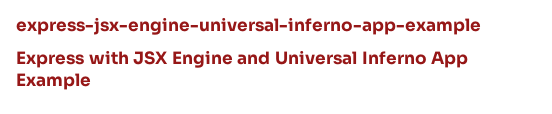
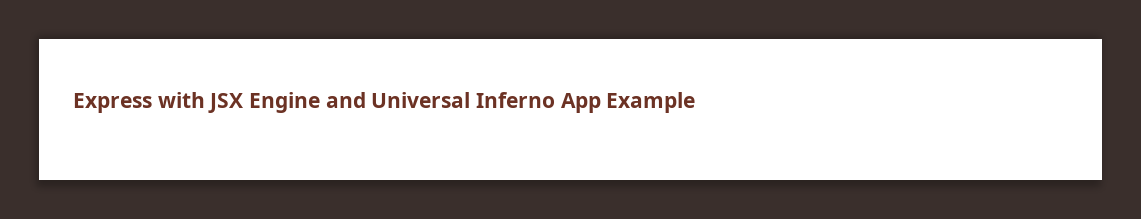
- express-jsx-engine-universal-inferno-app-example

